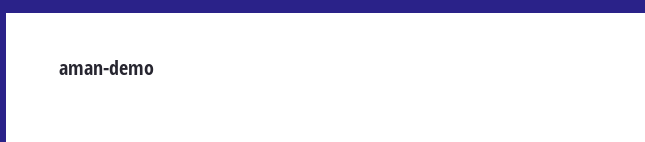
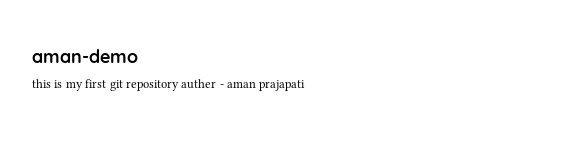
+ this is my first git repository auther - aman prajapati

